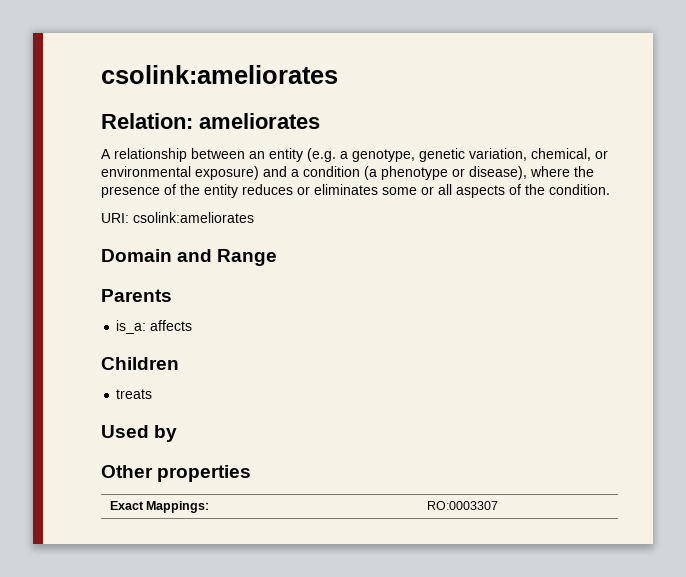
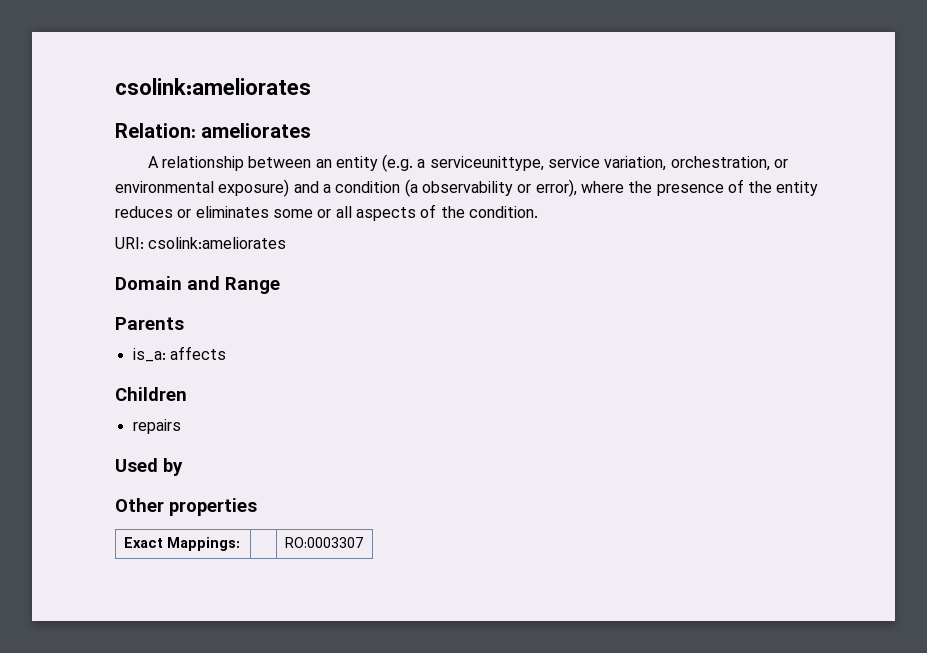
- A relationship between an entity (e.g. a genotype, genetic variation, chemical, or environmental exposure) and a condition (a phenotype or disease), where the presence of the entity reduces or eliminates some or all aspects of the condition.
+ A relationship between an entity (e.g. a serviceunittype, service variation, orchestration, or environmental exposure) and a condition (a observability or error), where the presence of the entity reduces or eliminates some or all aspects of the condition.
- treats
+ repairs

